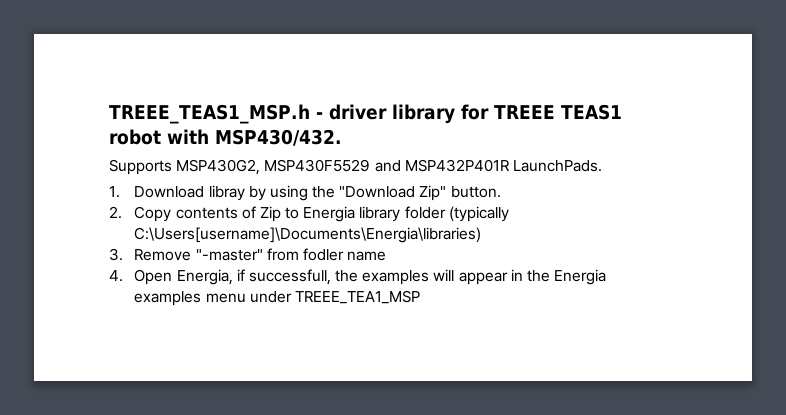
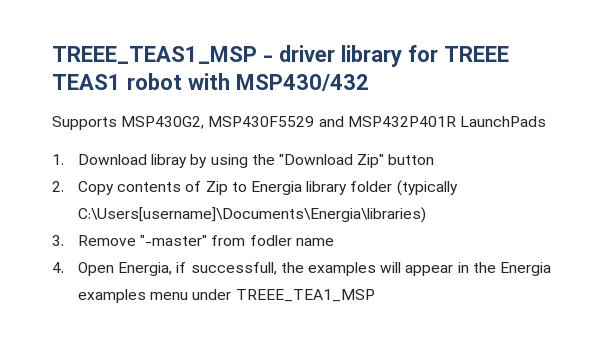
- TREEE_TEAS1_MSP.h - driver library for TREEE TEAS1 robot with MSP430/432.
+ TREEE_TEAS1_MSP - driver library for TREEE TEAS1 robot with MSP430/432
- Supports MSP430G2, MSP430F5529 and MSP432P401R LaunchPads.
+ Supports MSP430G2, MSP430F5529 and MSP432P401R LaunchPads
- 1. Download libray by using the "Download Zip" button.
+ 1. Download libray by using the "Download Zip" button

